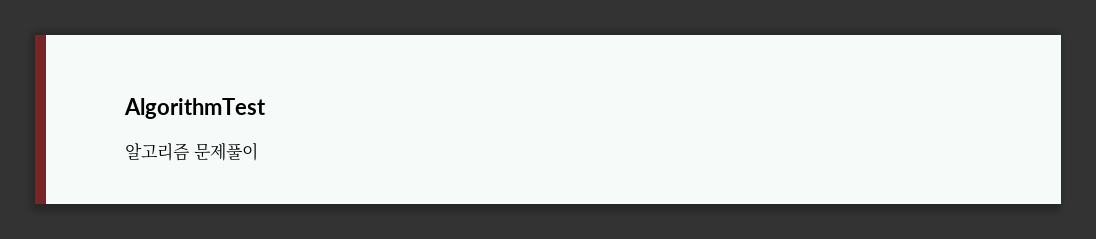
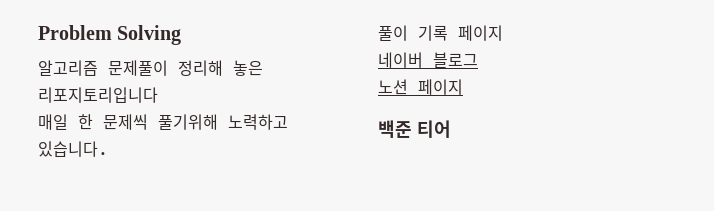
- AlgorithmTest
+ Problem Solving
- 알고리즘 문제풀이
+ 알고리즘 문제풀이 정리해 놓은 리포지토리입니다
+ 매일 한 문제씩 풀기위해 노력하고 있습니다.
+ 풀이 기록 페이지
+ 네이버 블로그
+ 노션 페이지
+ 백준 티어

